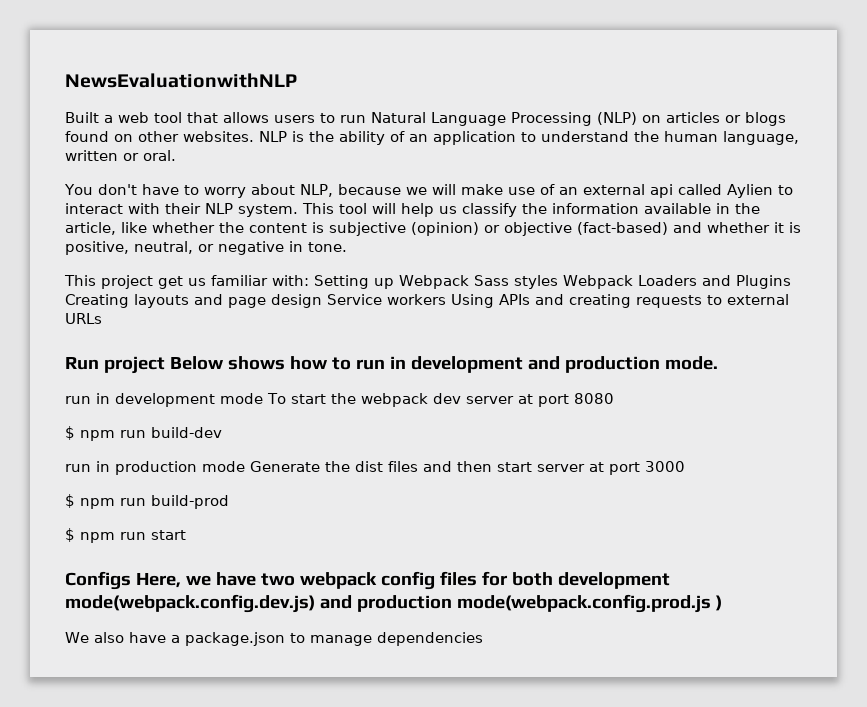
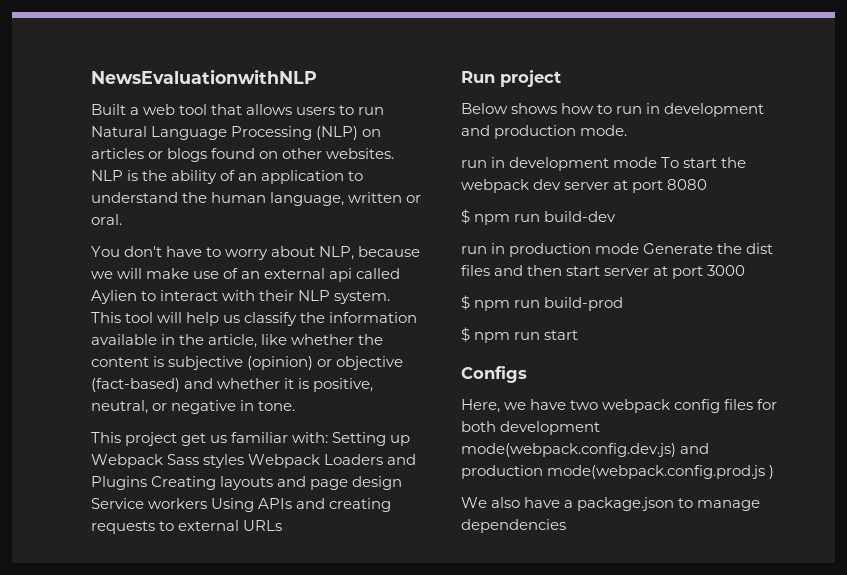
- Run project Below shows how to run in development and production mode.
+ Run project
+ Below shows how to run in development and production mode.
- Configs Here, we have two webpack config files for both development mode(webpack.config.dev.js) and production mode(webpack.config.prod.js )
+ Configs
+ Here, we have two webpack config files for both development mode(webpack.config.dev.js) and production mode(webpack.config.prod.js )

